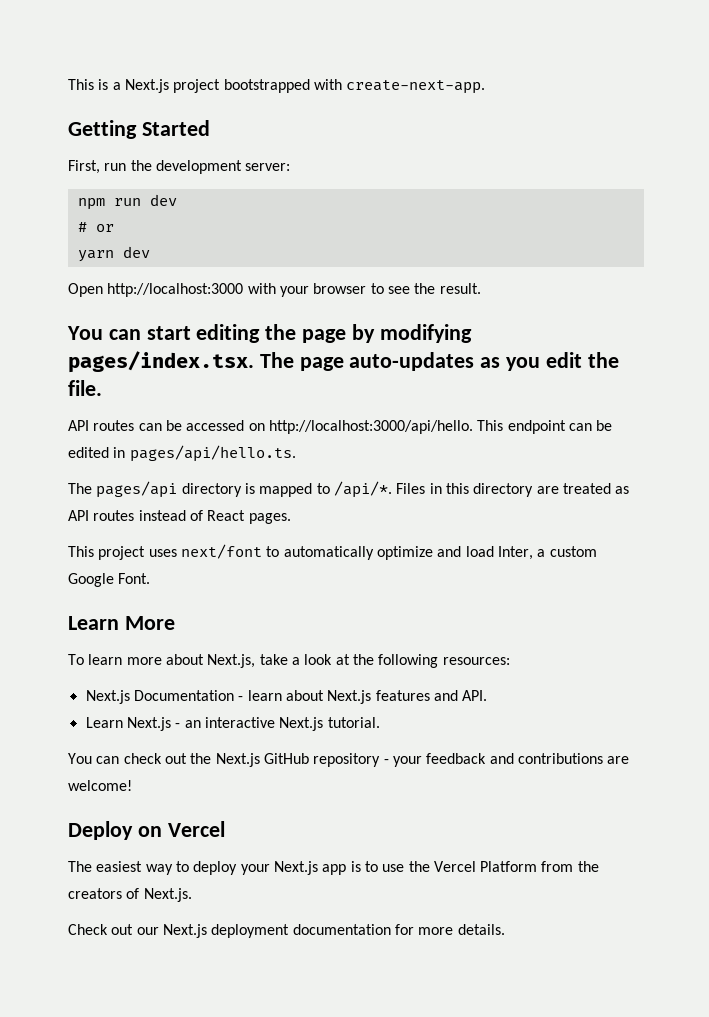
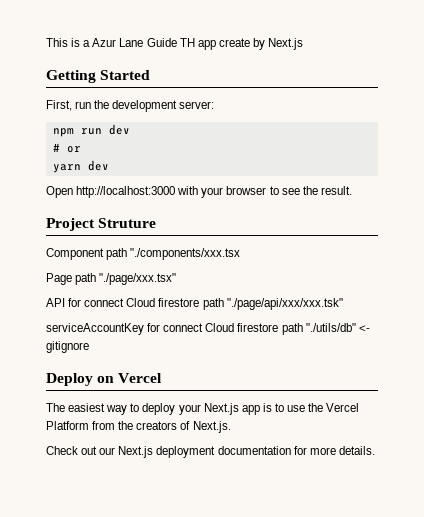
- This is a Next.js project bootstrapped with create-next-app.
+ This is a Azur Lane Guide TH app create by Next.js
- You can start editing the page by modifying pages/index.tsx. The page auto-updates as you edit the file.
- API routes can be accessed on http://localhost:3000/api/hello. This endpoint can be edited in pages/api/hello.ts.
- The pages/api directory is mapped to /api/*. Files in this directory are treated as API routes instead of React pages.
- This project uses next/font to automatically optimize and load Inter, a custom Google Font.
- Learn More
- To learn more about Next.js, take a look at the following resources:
- Next.js Documentation - learn about Next.js features and API.
- Learn Next.js - an interactive Next.js tutorial.
- You can check out the Next.js GitHub repository - your feedback and contributions are welcome!
+ Project Struture
+ Component path "./components/xxx.tsx
+ Page path "./page/xxx.tsx"
+ API for connect Cloud firestore path "./page/api/xxx/xxx.tsk"
+ serviceAccountKey for connect Cloud firestore path "./utils/db" <- gitignore

